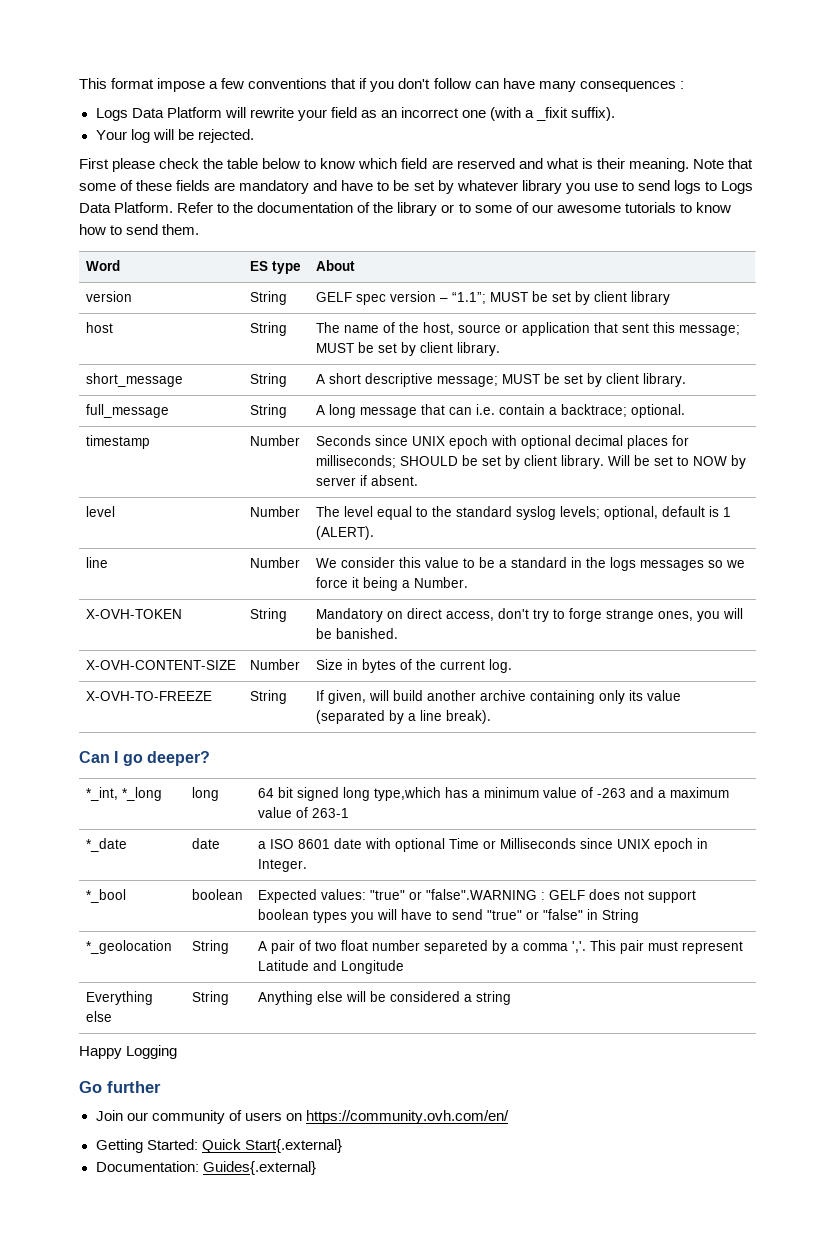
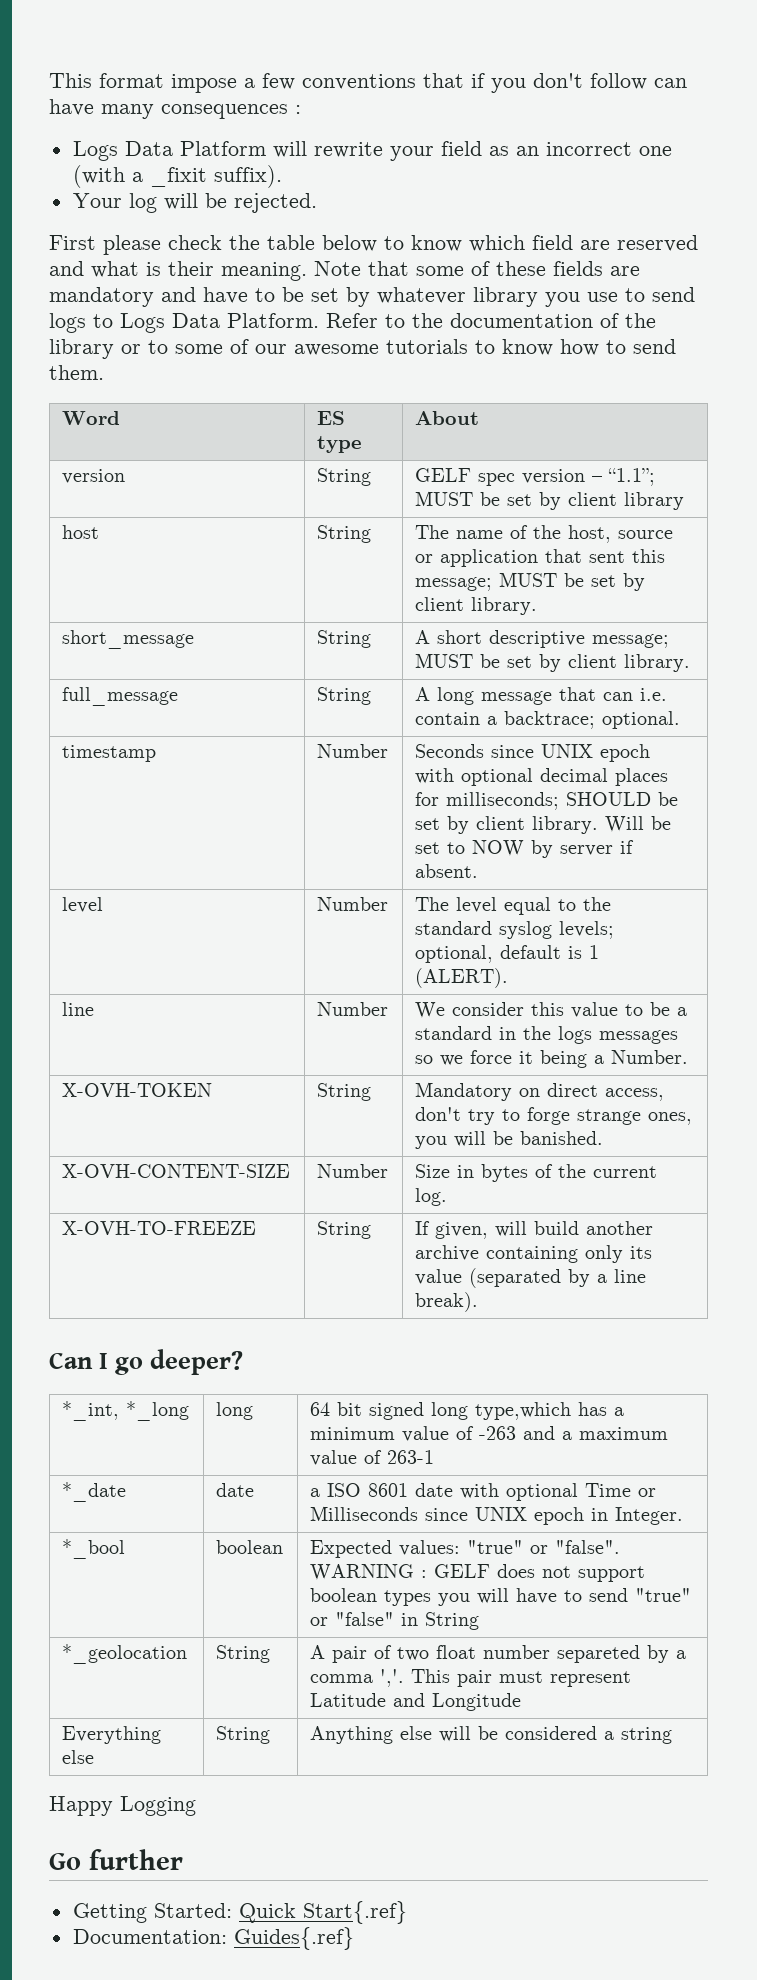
- *_bool | boolean | Expected values: "true" or "false".WARNING : GELF does not support boolean types you will have to send "true" or "false" in String
+ *_bool | boolean | Expected values: "true" or "false". WARNING : GELF does not support boolean types you will have to send "true" or "false" in String
- Join our community of users on https://community.ovh.com/en/
- Getting Started: Quick Start{.external}
+ Getting Started: Quick Start{.ref}
- Documentation: Guides{.external}
+ Documentation: Guides{.ref}

